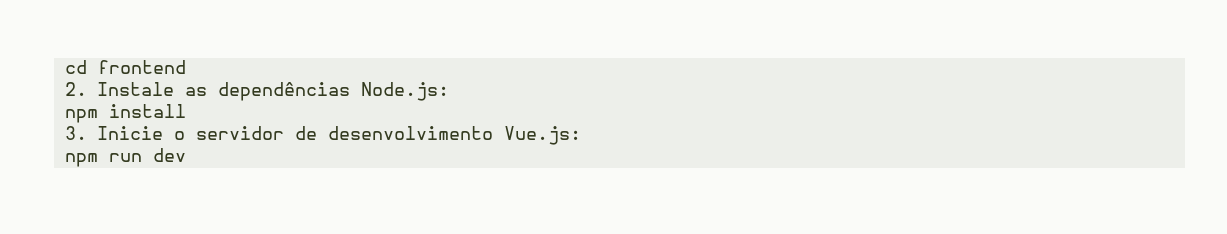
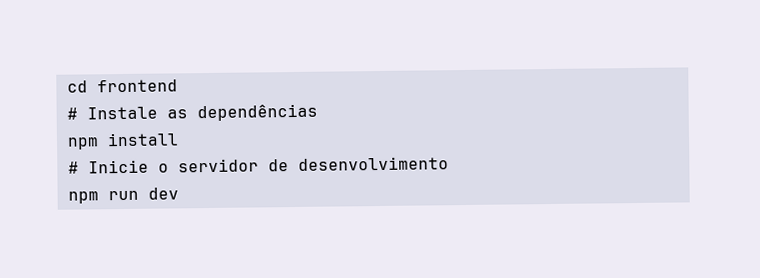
- 2. Instale as dependências Node.js:
+ # Instale as dependências
- 3. Inicie o servidor de desenvolvimento Vue.js:
+ # Inicie o servidor de desenvolvimento

